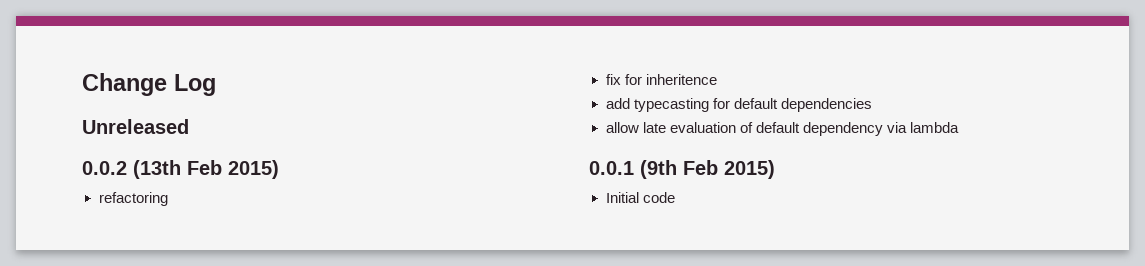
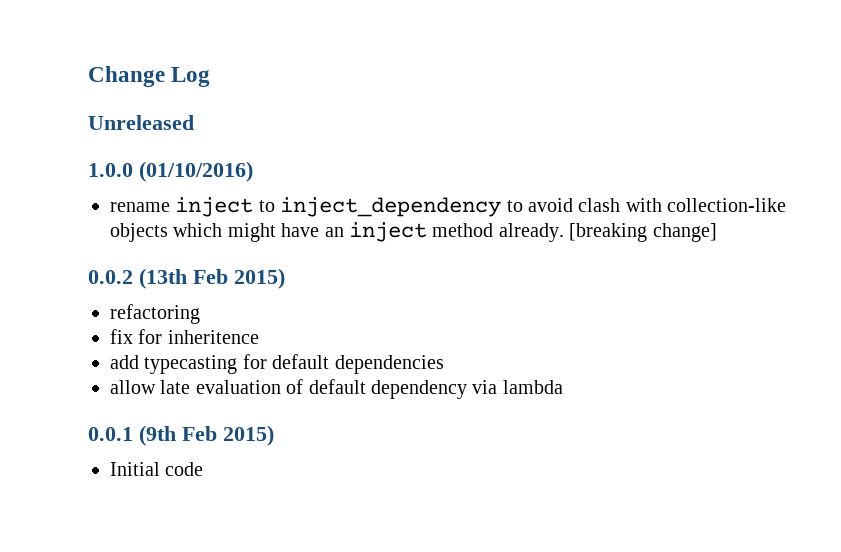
+ 1.0.0 (01/10/2016)
+ rename inject to inject_dependency to avoid clash with collection-like objects which might have an inject method already. [breaking change]

